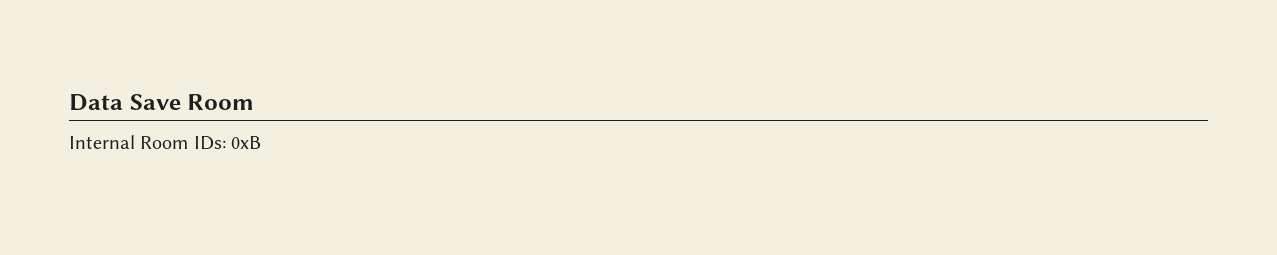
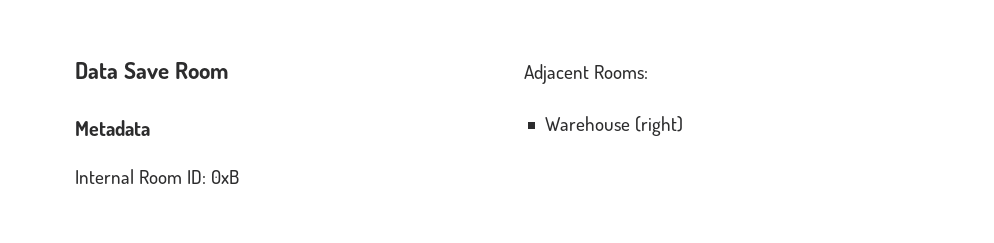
+ Metadata
- Internal Room IDs: 0xB
+ Internal Room ID: 0xB
+ Adjacent Rooms:
+ Warehouse (right)

